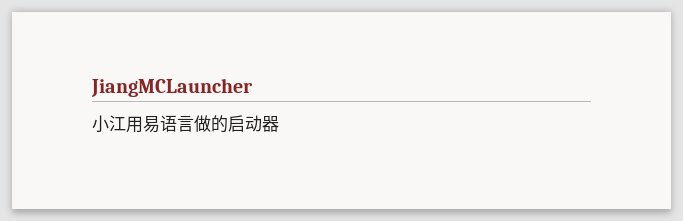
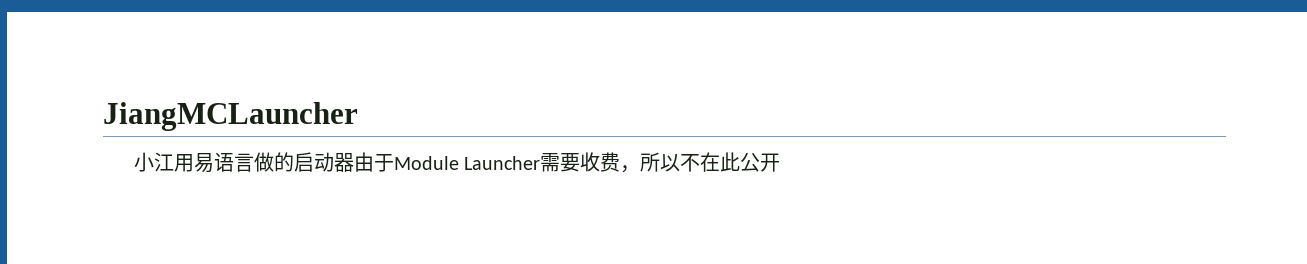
- 小江用易语言做的启动器
+ 小江用易语言做的启动器由于Module Launcher需要收费，所以不在此公开

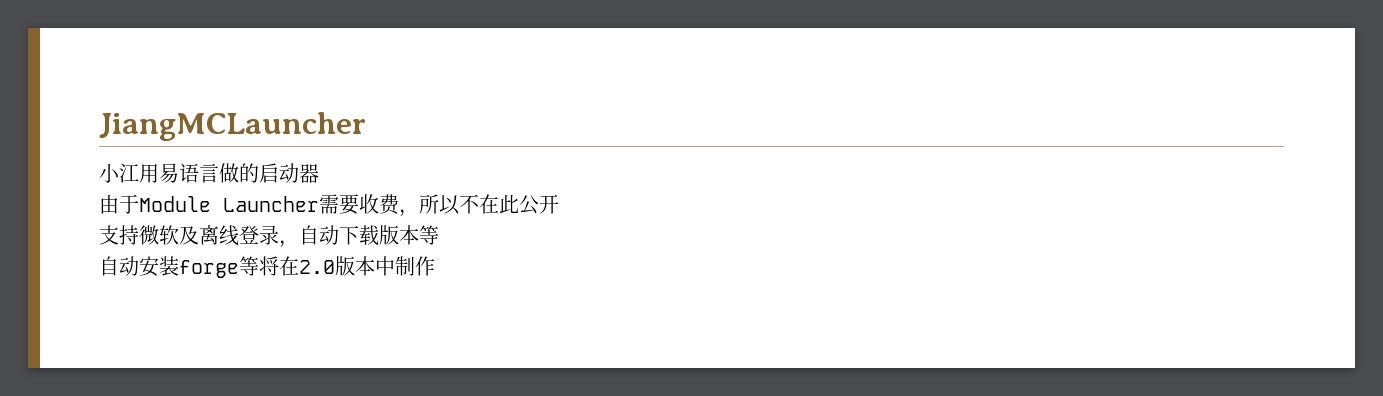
- 小江用易语言做的启动器由于Module Launcher需要收费，所以不在此公开
+ 小江用易语言做的启动器
+ 由于Module Launcher需要收费，所以不在此公开
+ 支持微软及离线登录，自动下载版本等
+ 自动安装forge等将在2.0版本中制作

